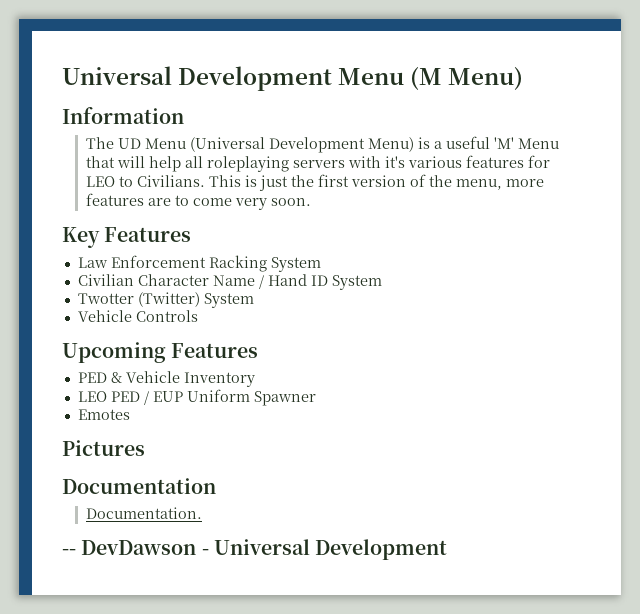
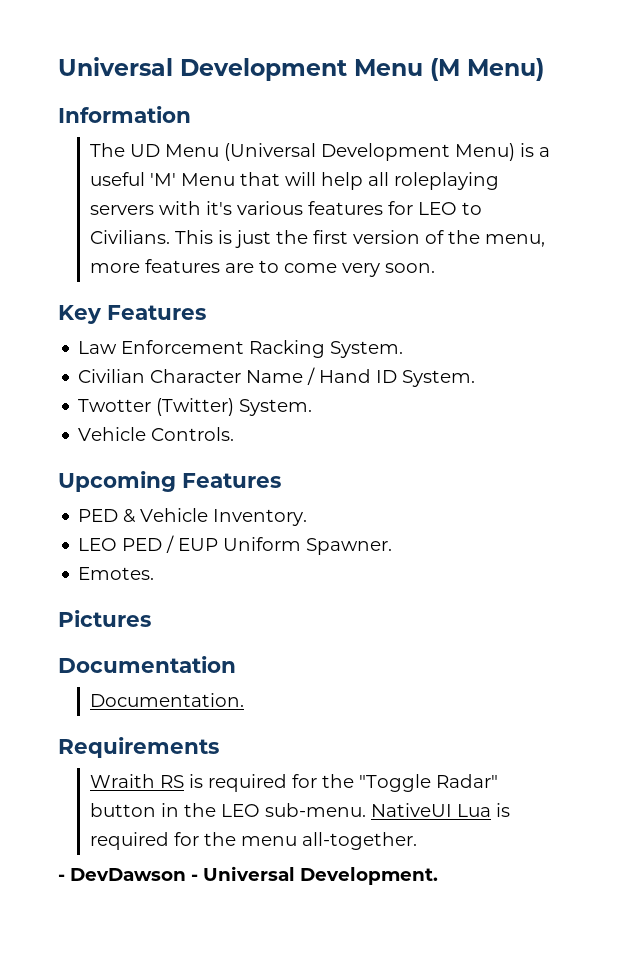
- Law Enforcement Racking System
+ Law Enforcement Racking System.
- Civilian Character Name / Hand ID System
+ Civilian Character Name / Hand ID System.
- Twotter (Twitter) System
- Vehicle Controls
+ Twotter (Twitter) System.
+ Vehicle Controls.
- PED & Vehicle Inventory
+ PED & Vehicle Inventory.
- LEO PED / EUP Uniform Spawner
- Emotes
+ LEO PED / EUP Uniform Spawner.
+ Emotes.
- -- DevDawson - Universal Development
+ Requirements
+ Wraith RS is required for the "Toggle Radar" button in the LEO sub-menu. NativeUI Lua is required for the menu all-together.
+ - DevDawson - Universal Development.

